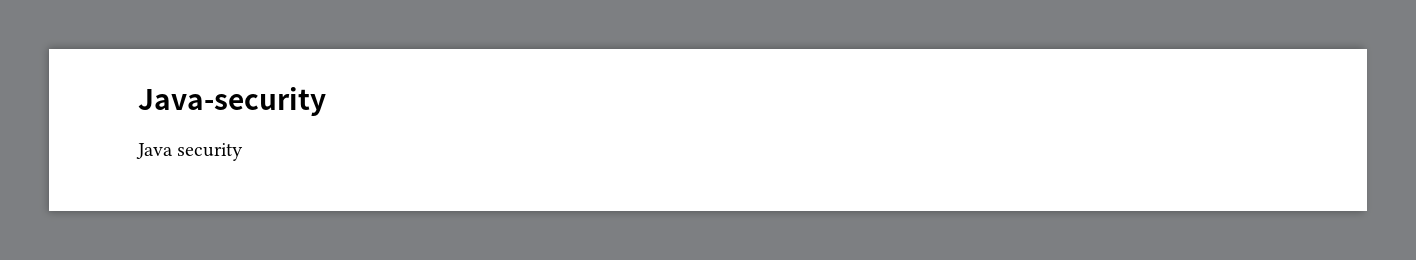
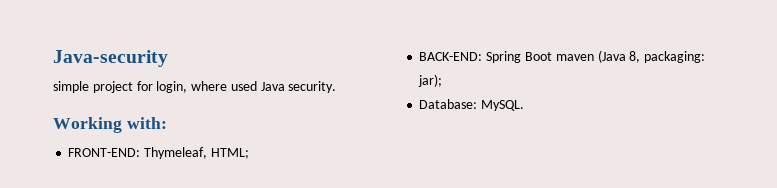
- Java security
+ simple project for login, where used Java security.
+ Working with:
+ FRONT-END: Thymeleaf, HTML;
+ BACK-END: Spring Boot maven (Java 8, packaging: jar);
+ Database: MySQL.

